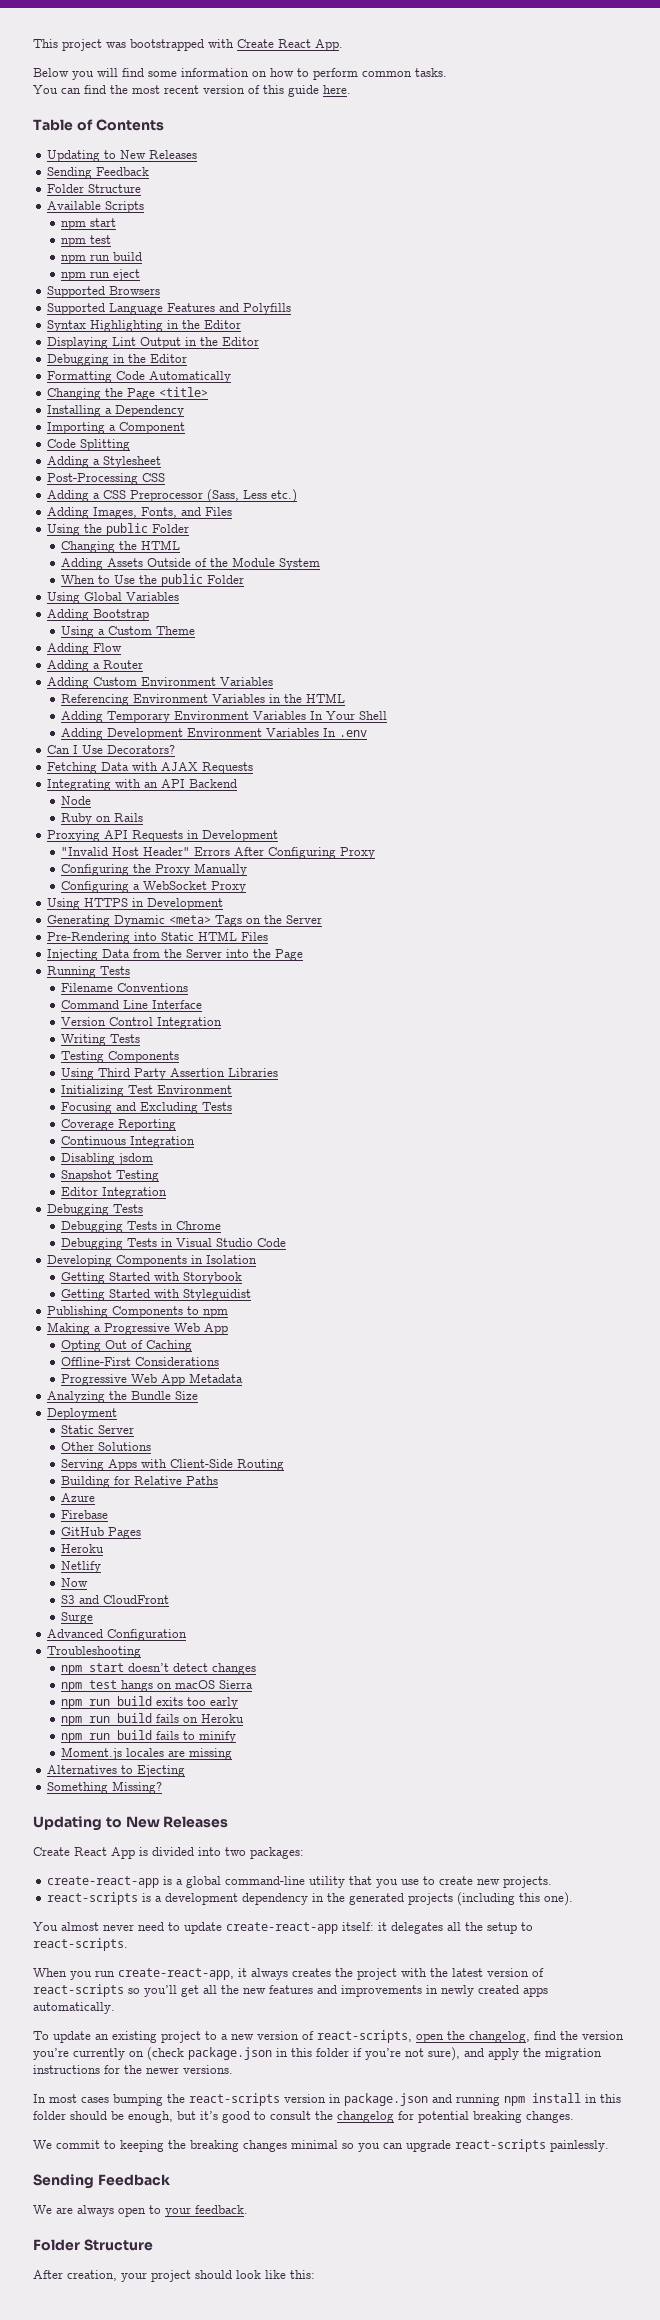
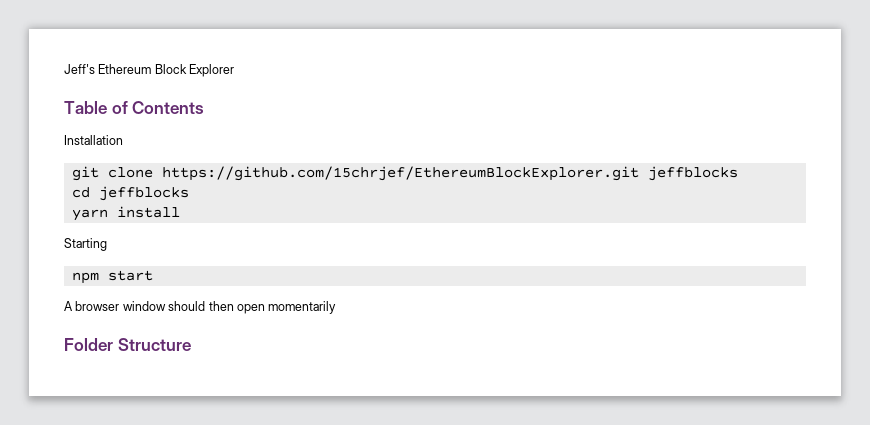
- This project was bootstrapped with Create React App.
- Below you will find some information on how to perform common tasks.
- You can find the most recent version of this guide here.
+ Jeff's Ethereum Block Explorer
  Table of Contents
- Updating to New Releases
- Sending Feedback
+ Installation
+ git clone https://github.com/15chrjef/EthereumBlockExplorer.git jeffblocks
+ cd jeffblocks
+ yarn install
+ Starting
+ npm start
+ A browser window should then open momentarily
  Folder Structure
- Available Scripts
- npm start
- npm test
- npm run build
- npm run eject
- Supported Browsers
- Supported Language Features and Polyfills
- Syntax Highlighting in the Editor
- Displaying Lint Output in the Editor
- Debugging in the Editor
- Formatting Code Automatically
- Changing the Page <title>
- Installing a Dependency
- Importing a Component
- Code Splitting
- Adding a Stylesheet
- Post-Processing CSS
- Adding a CSS Preprocessor (Sass, Less etc.)
- Adding Images, Fonts, and Files
- Using the public Folder
- Changing the HTML
- Adding Assets Outside of the Module System
- When to Use the public Folder
- Using Global Variables
- Adding Bootstrap
- Using a Custom Theme
- Adding Flow
- Adding a Router
- Adding Custom Environment Variables
- Referencing Environment Variables in the HTML
- Adding Temporary Environment Variables In Your Shell
- Adding Development Environment Variables In .env
- Can I Use Decorators?
- Fetching Data with AJAX Requests
- Integrating with an API Backend
- Node
- Ruby on Rails
- Proxying API Requests in Development
- "Invalid Host Header" Errors After Configuring Proxy
- Configuring the Proxy Manually
- Configuring a WebSocket Proxy
- Using HTTPS in Development
- Generating Dynamic <meta> Tags on the Server
- Pre-Rendering into Static HTML Files
- Injecting Data from the Server into the Page
- Running Tests
- Filename Conventions
- Command Line Interface
- Version Control Integration
- Writing Tests
- Testing Components
- Using Third Party Assertion Libraries
- Initializing Test Environment
- Focusing and Excluding Tests
- Coverage Reporting
- Continuous Integration
- Disabling jsdom
- Snapshot Testing
- Editor Integration
- Debugging Tests
- Debugging Tests in Chrome
- Debugging Tests in Visual Studio Code
- Developing Components in Isolation
- Getting Started with Storybook
- Getting Started with Styleguidist
- Publishing Components to npm
- Making a Progressive Web App
- Opting Out of Caching
- Offline-First Considerations
- Progressive Web App Metadata
- Analyzing the Bundle Size
- Deployment
- Static Server
- Other Solutions
- Serving Apps with Client-Side Routing
- Building for Relative Paths
- Azure
- Firebase
- GitHub Pages
- Heroku
- Netlify
- Now
- S3 and CloudFront
- Surge
- Advanced Configuration
- Troubleshooting
- npm start doesn’t detect changes
- npm test hangs on macOS Sierra
- npm run build exits too early
- npm run build fails on Heroku
- npm run build fails to minify
- Moment.js locales are missing
- Alternatives to Ejecting
- Something Missing?
- Updating to New Releases
- Create React App is divided into two packages:
- create-react-app is a global command-line utility that you use to create new projects.
- react-scripts is a development dependency in the generated projects (including this one).
- You almost never need to update create-react-app itself: it delegates all the setup to react-scripts.
- When you run create-react-app, it always creates the project with the latest version of react-scripts so you’ll get all the new features and improvements in newly created apps automatically.
- To update an existing project to a new version of react-scripts, open the changelog, find the version you’re currently on (check package.json in this folder if you’re not sure), and apply the migration instructions for the newer versions.
- In most cases bumping the react-scripts version in package.json and running npm install in this folder should be enough, but it’s good to consult the changelog for potential breaking changes.
- We commit to keeping the breaking changes minimal so you can upgrade react-scripts painlessly.
- Sending Feedback
- We are always open to your feedback.
- Folder Structure
- After creation, your project should look like this:

